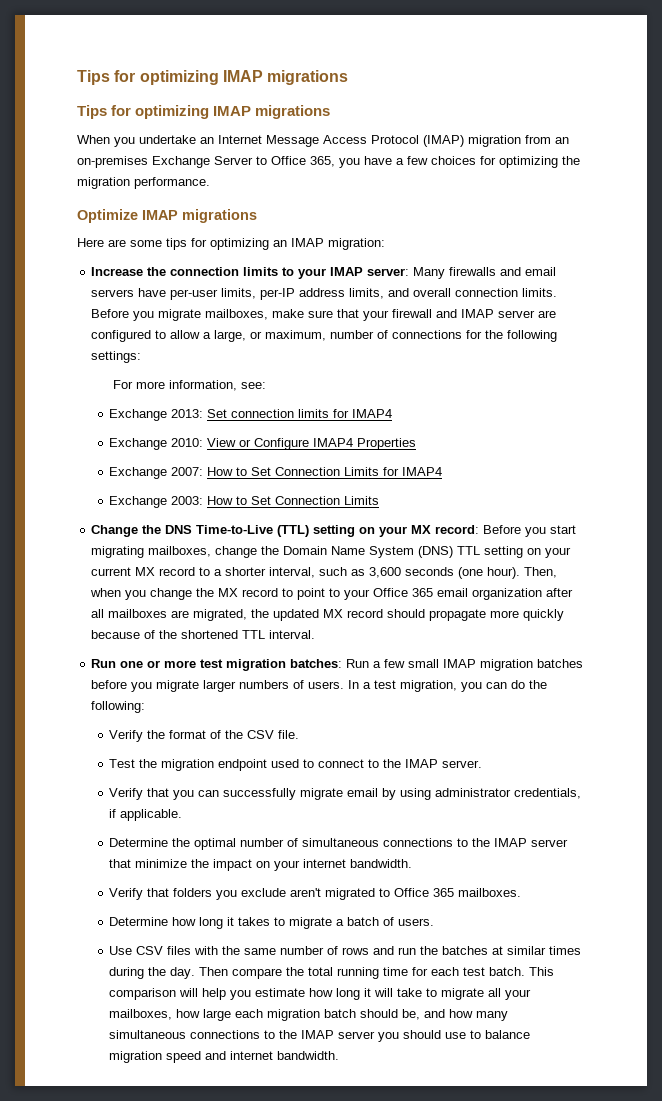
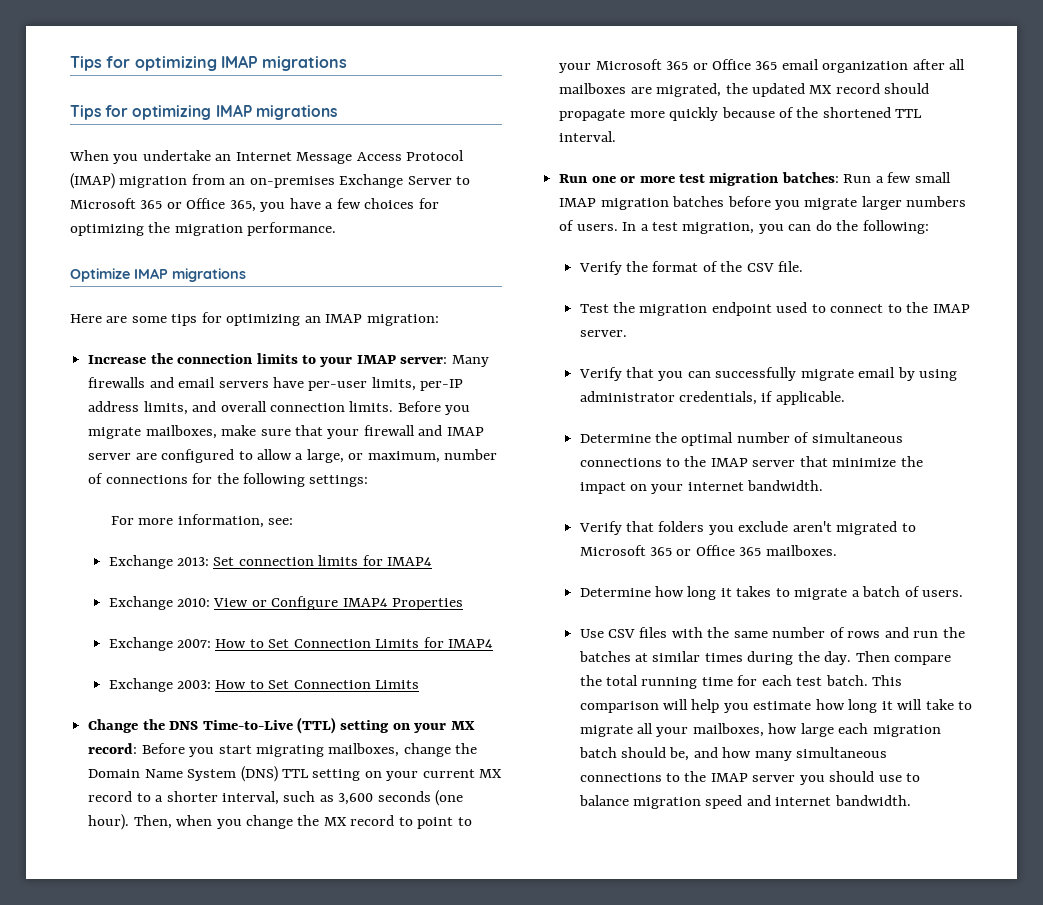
- When you undertake an Internet Message Access Protocol (IMAP) migration from an on-premises Exchange Server to Office 365, you have a few choices for optimizing the migration performance.
+ When you undertake an Internet Message Access Protocol (IMAP) migration from an on-premises Exchange Server to Microsoft 365 or Office 365, you have a few choices for optimizing the migration performance.
- Then, when you change the MX record to point to your Office 365 email organization after all mailboxes are migrated, the updated MX record should propagate more quickly because of the shortened TTL interval.
+ Then, when you change the MX record to point to your Microsoft 365 or Office 365 email organization after all mailboxes are migrated, the updated MX record should propagate more quickly because of the shortened TTL interval.
- Verify that folders you exclude aren't migrated to Office 365 mailboxes.
+ Verify that folders you exclude aren't migrated to Microsoft 365 or Office 365 mailboxes.

